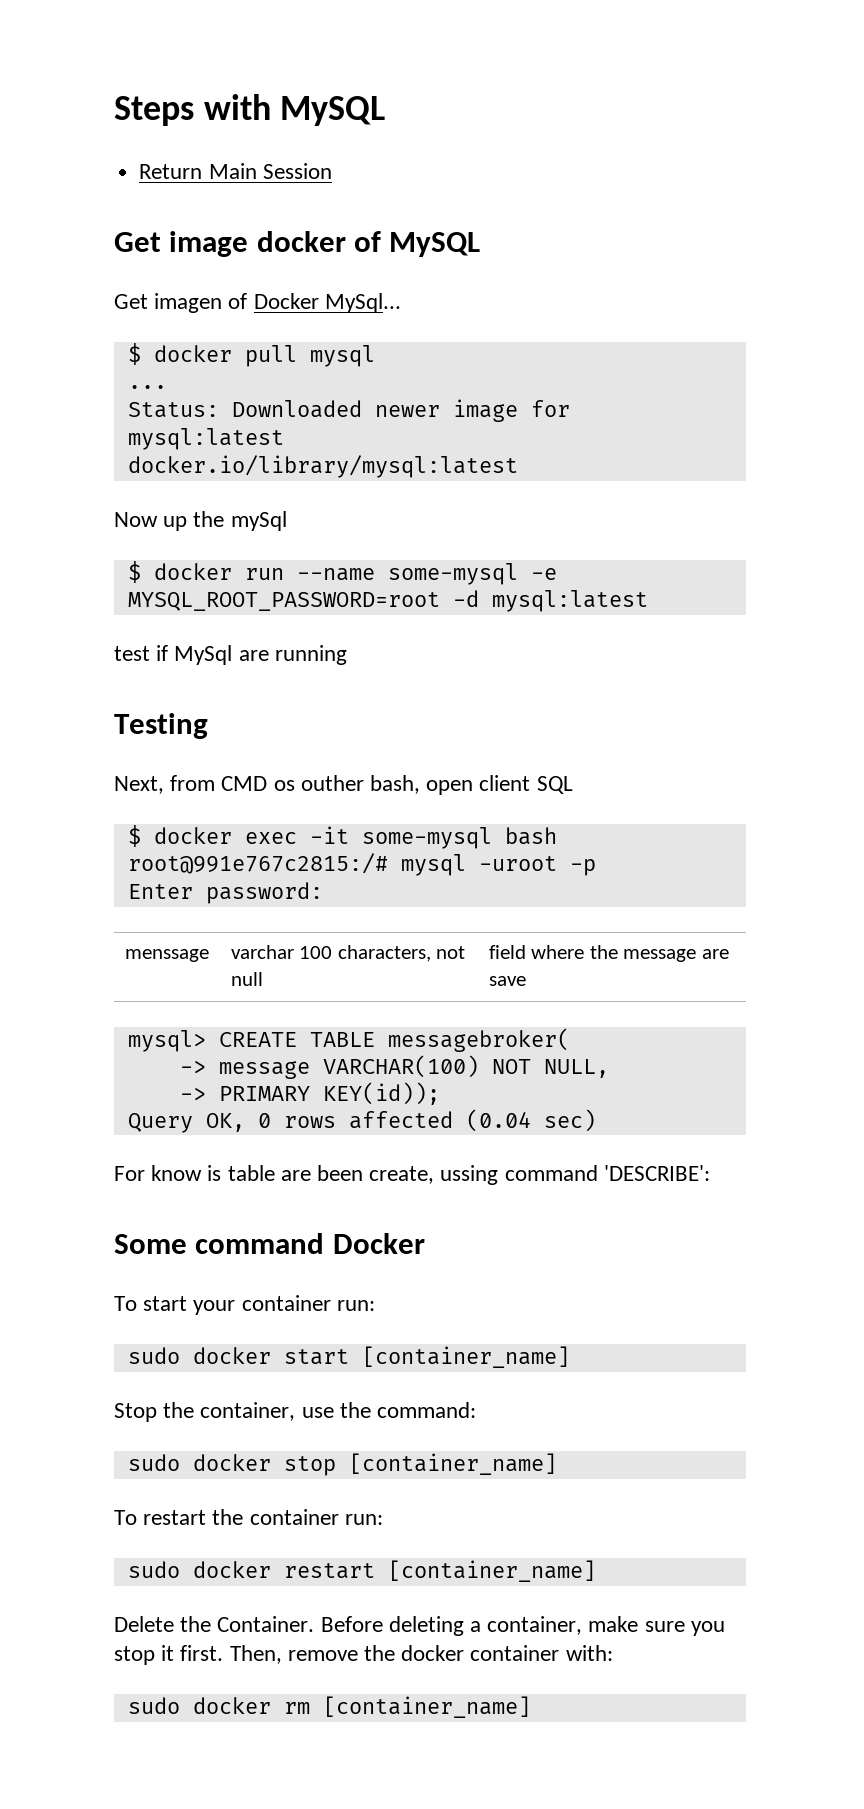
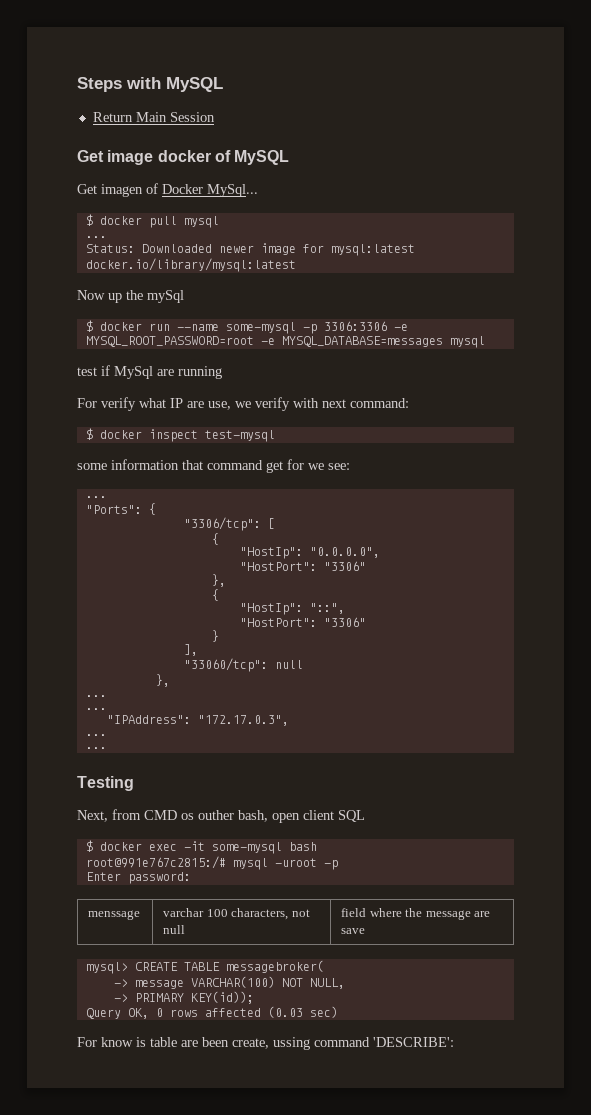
- $ docker run --name some-mysql -e MYSQL_ROOT_PASSWORD=root -d mysql:latest
+ $ docker run --name some-mysql -p 3306:3306 -e MYSQL_ROOT_PASSWORD=root -e MYSQL_DATABASE=messages mysql
+ For verify what IP are use, we verify with next command:
+ $ docker inspect test-mysql
+ some information that command get for we see:
+ ...
+ "Ports": {
+ "3306/tcp": [
+ {
+ "HostIp": "0.0.0.0",
+ "HostPort": "3306"
+ },
+ {
+ "HostIp": "::",
+ "HostPort": "3306"
+ }
+ ],
+ "33060/tcp": null
+ },
+ ...
+ ...
+ "IPAddress": "172.17.0.3",
+ ...
+ ...
- Query OK, 0 rows affected (0.04 sec)
+ Query OK, 0 rows affected (0.03 sec)
- Some command Docker
- To start your container run:
- sudo docker start [container_name]
- Stop the container, use the command:
- sudo docker stop [container_name]
- To restart the container run:
- sudo docker restart [container_name]
- Delete the Container. Before deleting a container, make sure you stop it first. Then, remove the docker container with:
- sudo docker rm [container_name]

